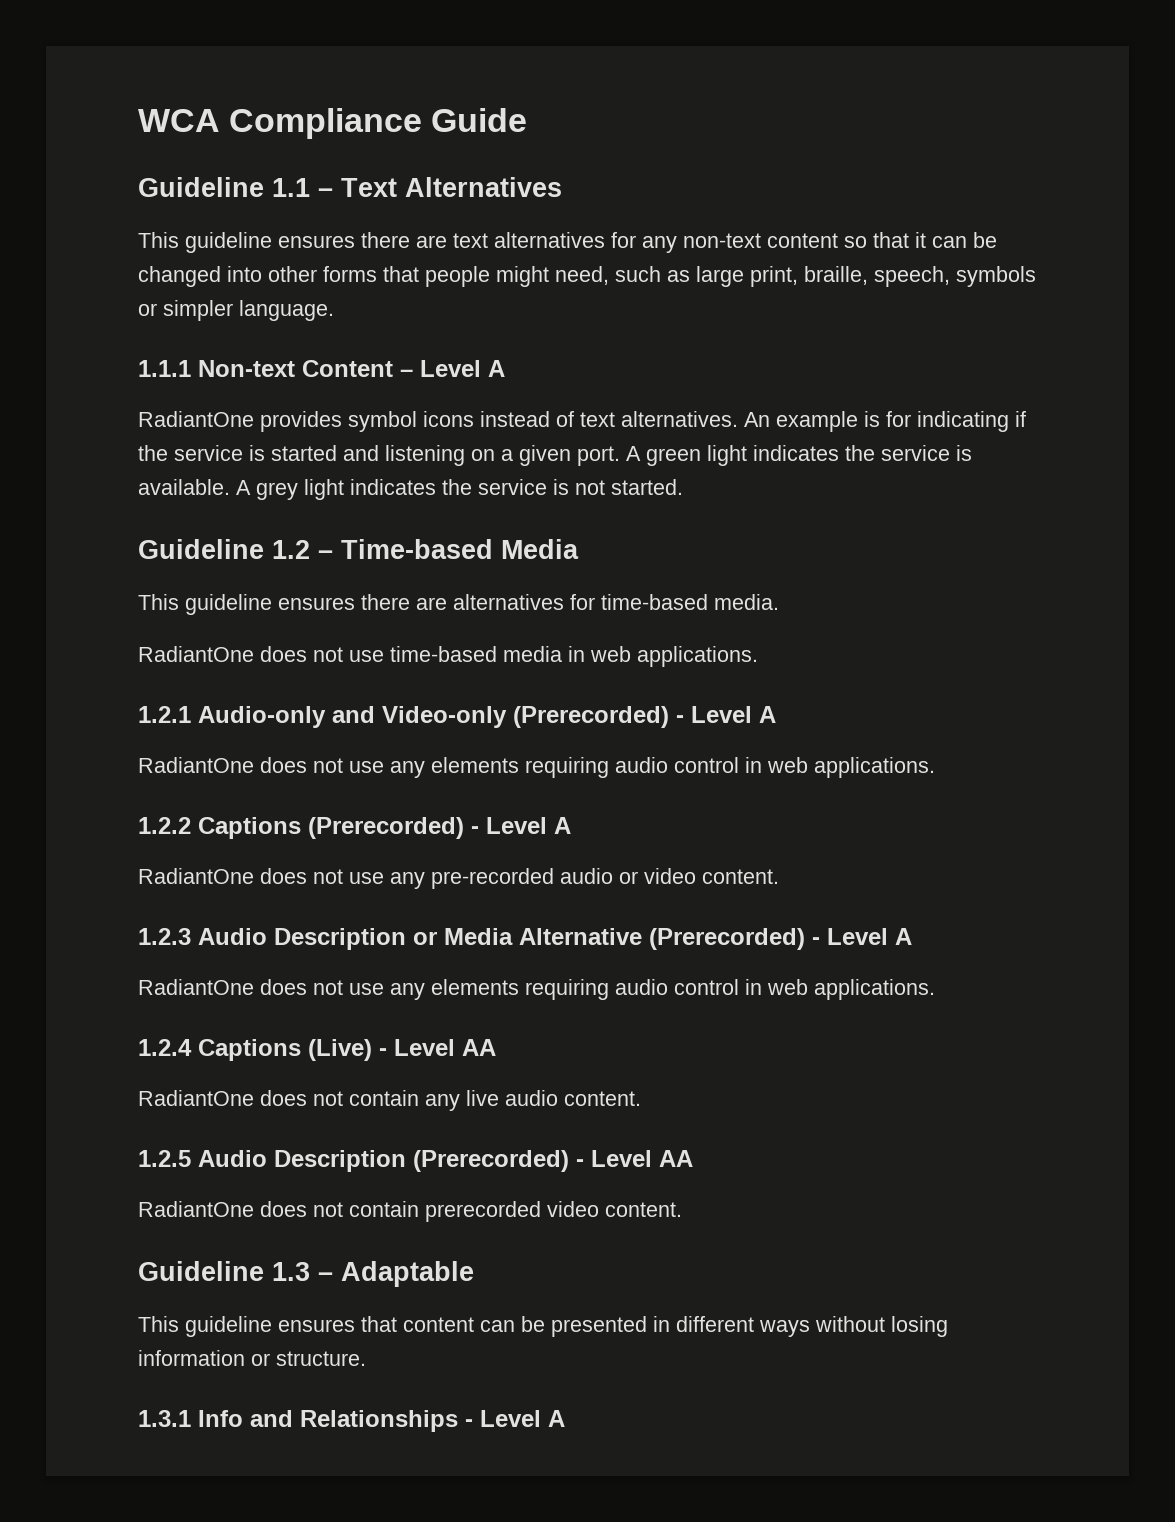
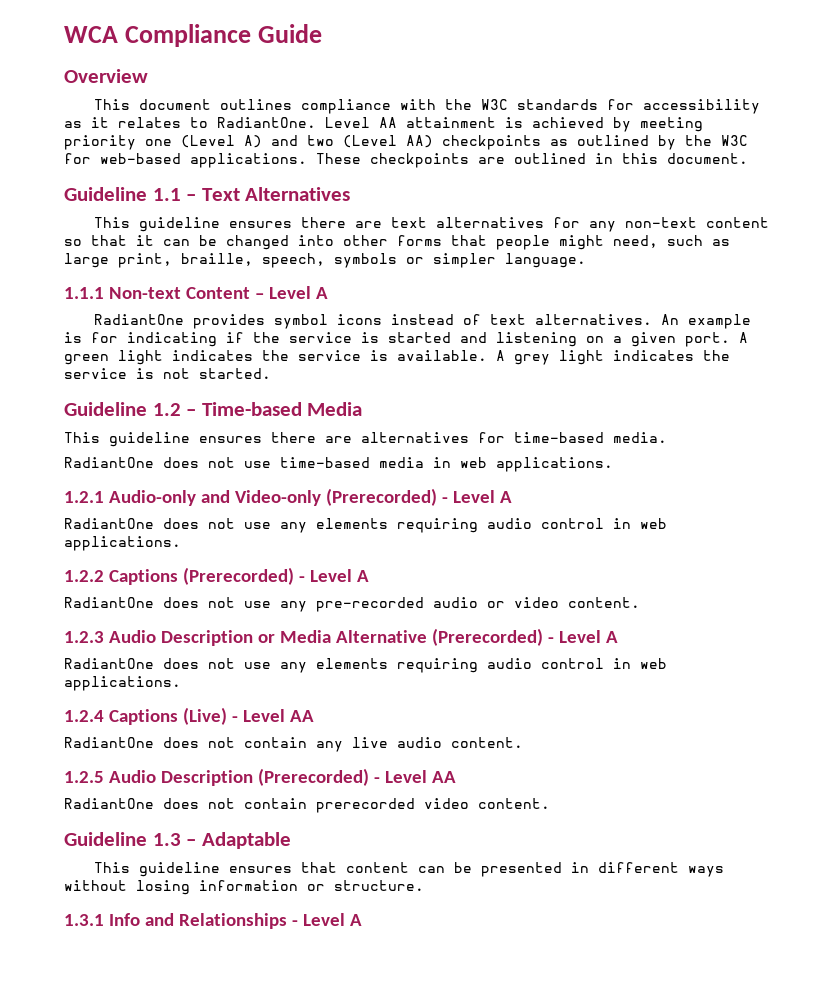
+ Overview
+ This document outlines compliance with the W3C standards for accessibility as it relates to RadiantOne. Level AA attainment is achieved by meeting priority one (Level A) and two (Level AA) checkpoints as outlined by the W3C for web-based applications. These checkpoints are outlined in this document.

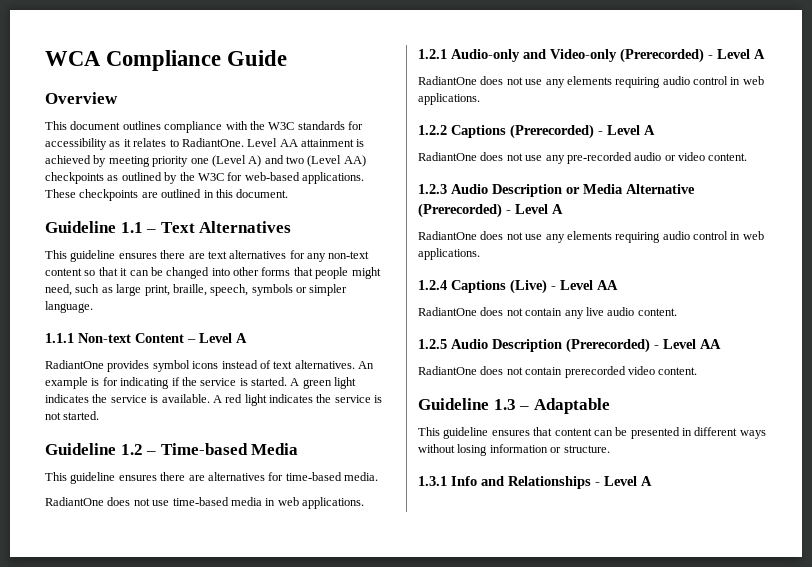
- An example is for indicating if the service is started and listening on a given port.
+ An example is for indicating if the service is started.
- A grey light indicates the service is not started.
+ A red light indicates the service is not started.

